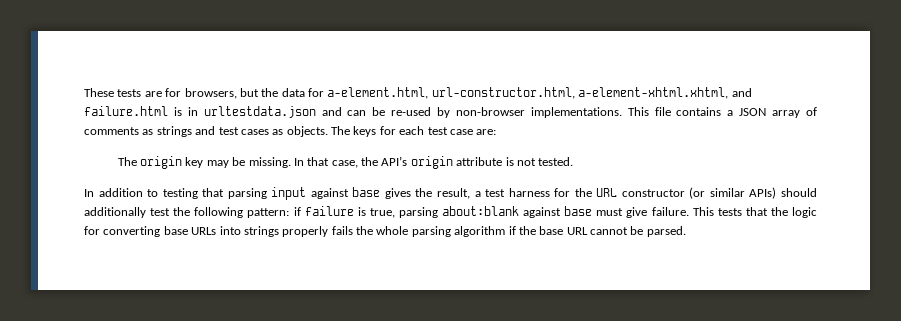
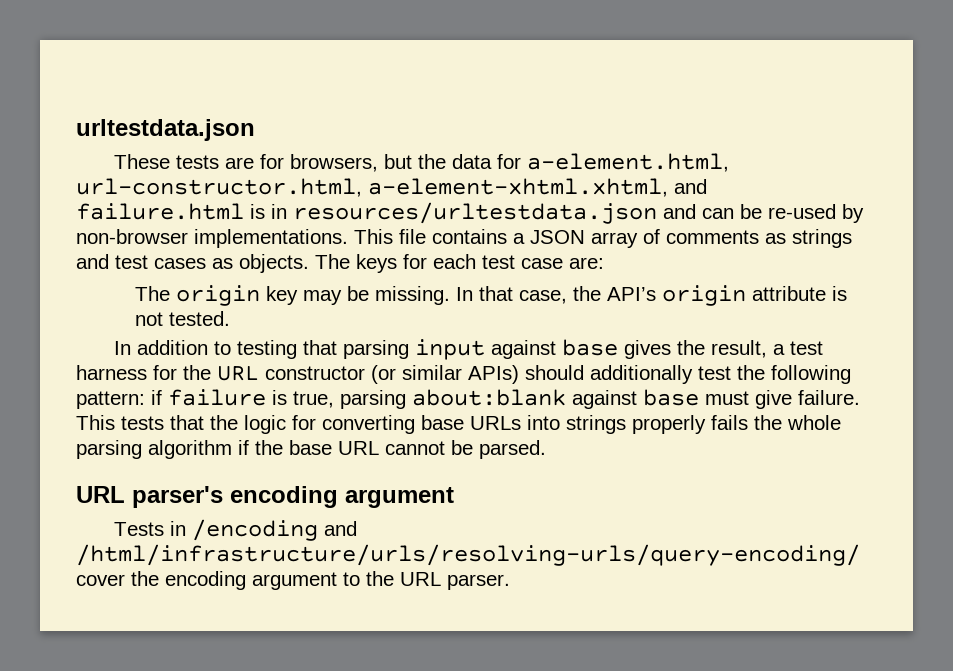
+ urltestdata.json
- These tests are for browsers, but the data for a-element.html, url-constructor.html, a-element-xhtml.xhtml, and failure.html is in urltestdata.json and can be re-used by non-browser implementations.
+ These tests are for browsers, but the data for a-element.html, url-constructor.html, a-element-xhtml.xhtml, and failure.html is in resources/urltestdata.json and can be re-used by non-browser implementations.
+ URL parser's encoding argument
+ Tests in /encoding and /html/infrastructure/urls/resolving-urls/query-encoding/ cover the encoding argument to the URL parser.

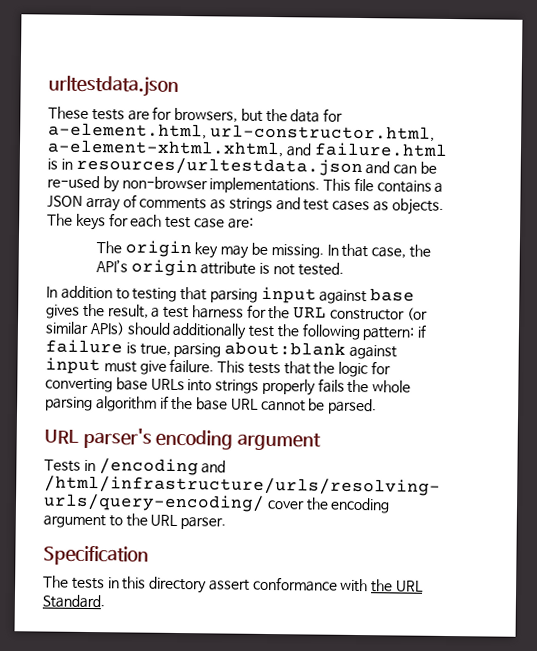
- In addition to testing that parsing input against base gives the result, a test harness for the URL constructor (or similar APIs) should additionally test the following pattern: if failure is true, parsing about:blank against base must give failure.
+ In addition to testing that parsing input against base gives the result, a test harness for the URL constructor (or similar APIs) should additionally test the following pattern: if failure is true, parsing about:blank against input must give failure.
+ Specification
+ The tests in this directory assert conformance with the URL Standard.

